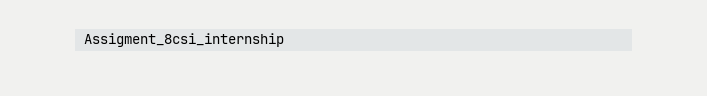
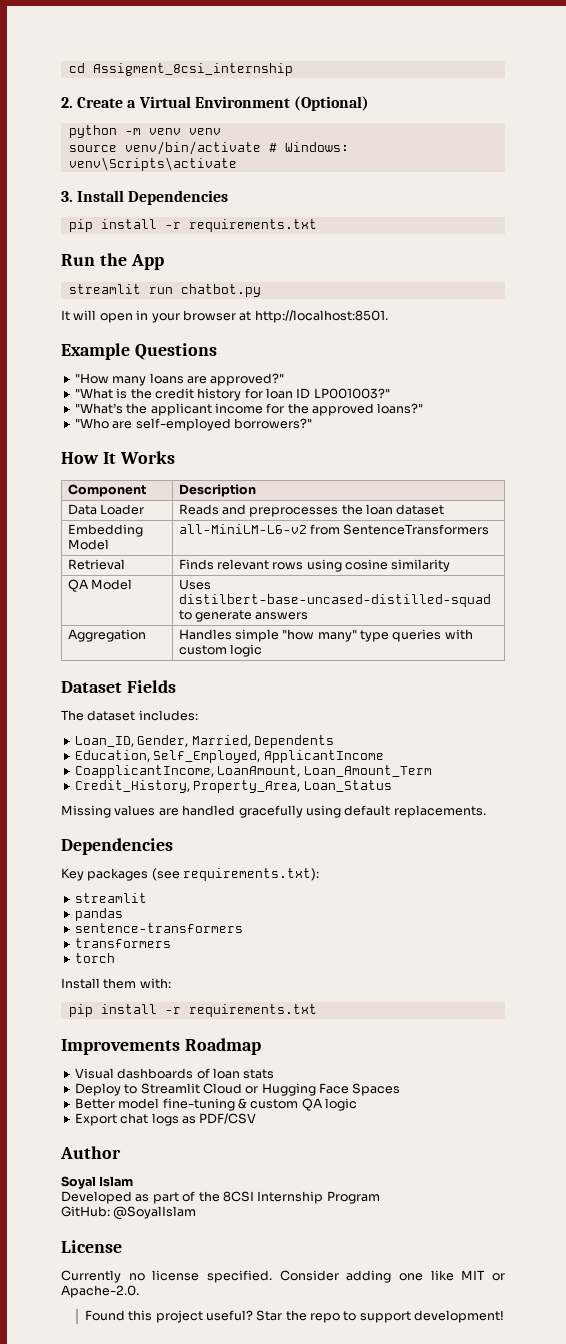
- Assigment_8csi_internship
+ cd Assigment_8csi_internship
+ 2. Create a Virtual Environment (Optional)
+ python -m venv venv
+ source venv/bin/activate # Windows: venv\Scripts\activate
+ 3. Install Dependencies
+ pip install -r requirements.txt
+ Run the App
+ streamlit run chatbot.py
+ It will open in your browser at http://localhost:8501.
+ Example Questions
+ "How many loans are approved?"
+ "What is the credit history for loan ID LP001003?"
+ "What’s the applicant income for the approved loans?"
+ "Who are self-employed borrowers?"
+ How It Works
+ Component | Description
+ Data Loader | Reads and preprocesses the loan dataset
+ Embedding Model | all-MiniLM-L6-v2 from SentenceTransformers
+ Retrieval | Finds relevant rows using cosine similarity
+ QA Model | Uses distilbert-base-uncased-distilled-squad to generate answers
+ Aggregation | Handles simple "how many" type queries with custom logic
+ Dataset Fields
+ The dataset includes:
+ Loan_ID, Gender, Married, Dependents
+ Education, Self_Employed, ApplicantIncome
+ CoapplicantIncome, LoanAmount, Loan_Amount_Term
+ Credit_History, Property_Area, Loan_Status
+ Missing values are handled gracefully using default replacements.
+ Dependencies
+ Key packages (see requirements.txt):
+ streamlit
+ pandas
+ sentence-transformers
+ transformers
+ torch
+ Install them with:
+ pip install -r requirements.txt
+ Improvements Roadmap
+ Visual dashboards of loan stats
+ Deploy to Streamlit Cloud or Hugging Face Spaces
+ Better model fine-tuning & custom QA logic
+ Export chat logs as PDF/CSV
+ Author
+ Soyal Islam
+ Developed as part of the 8CSI Internship Program
+ GitHub: @SoyalIslam
+ License
+ Currently no license specified. Consider adding one like MIT or Apache-2.0.
+ Found this project useful? Star the repo to support development!

